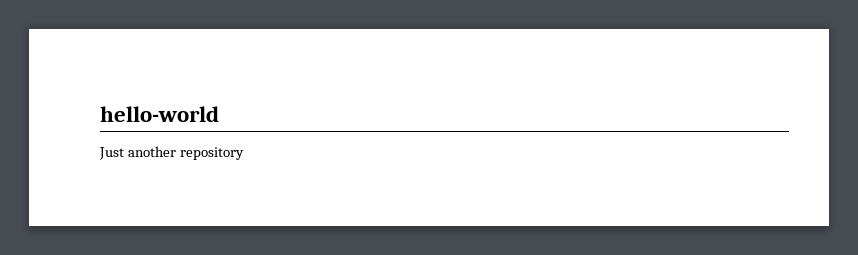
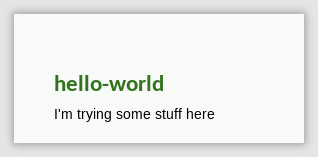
- Just another repository
+ I'm trying some stuff here

